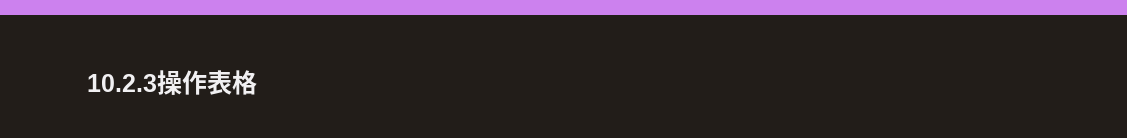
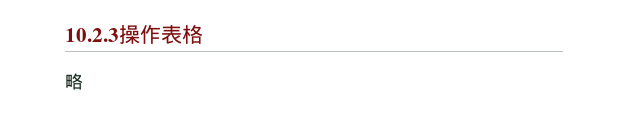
+ 略

